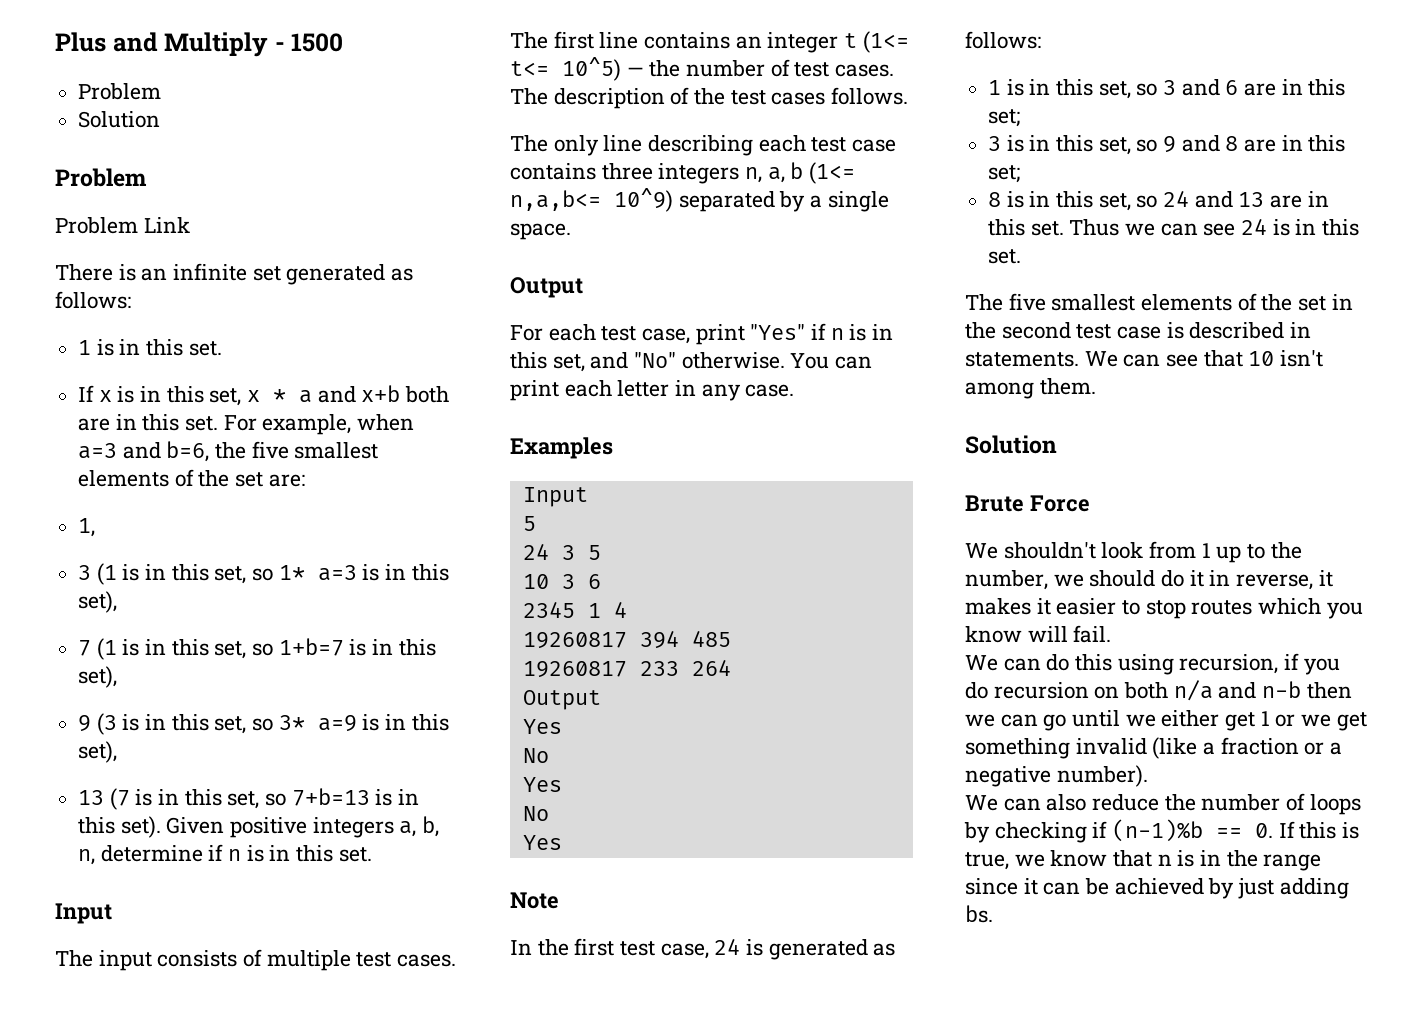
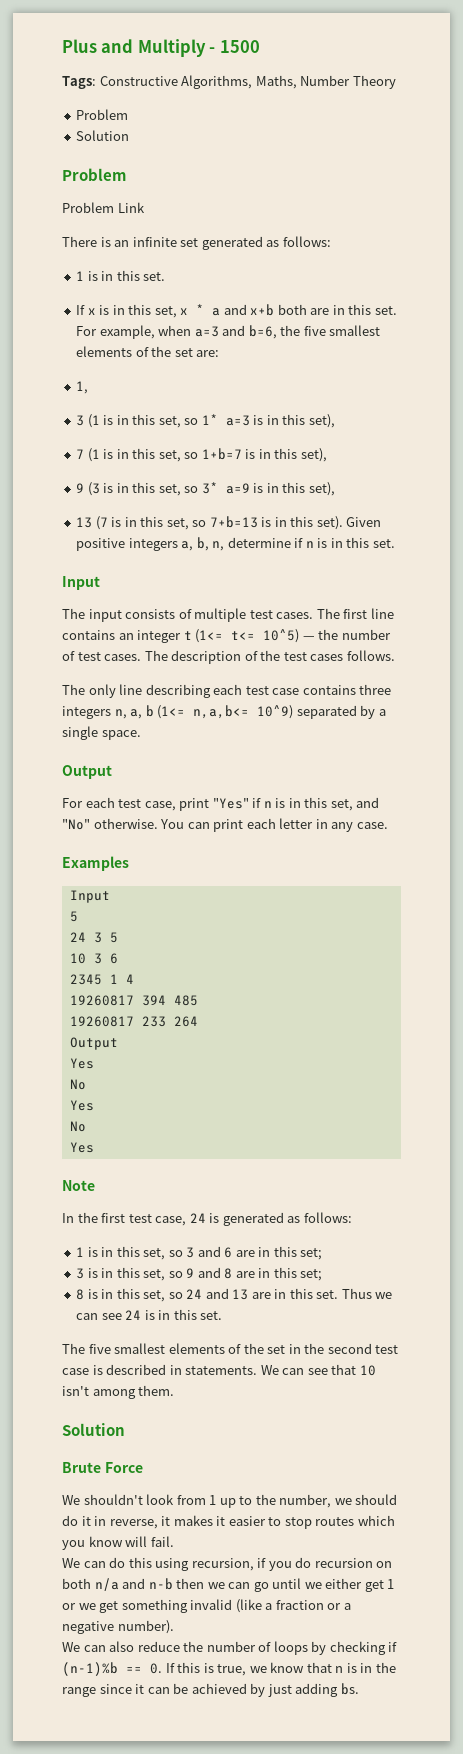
+ Tags: Constructive Algorithms, Maths, Number Theory

